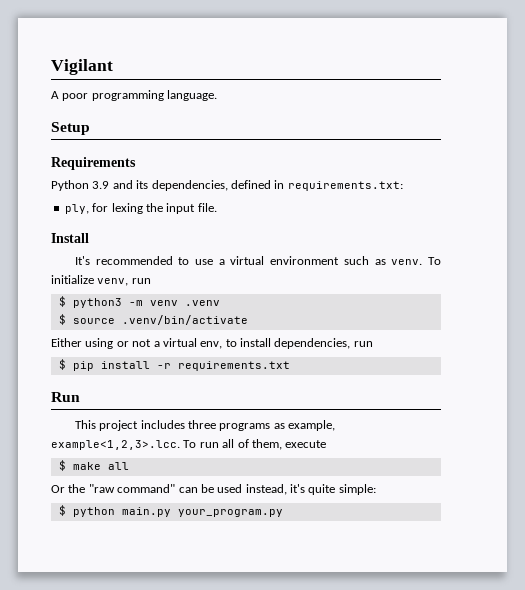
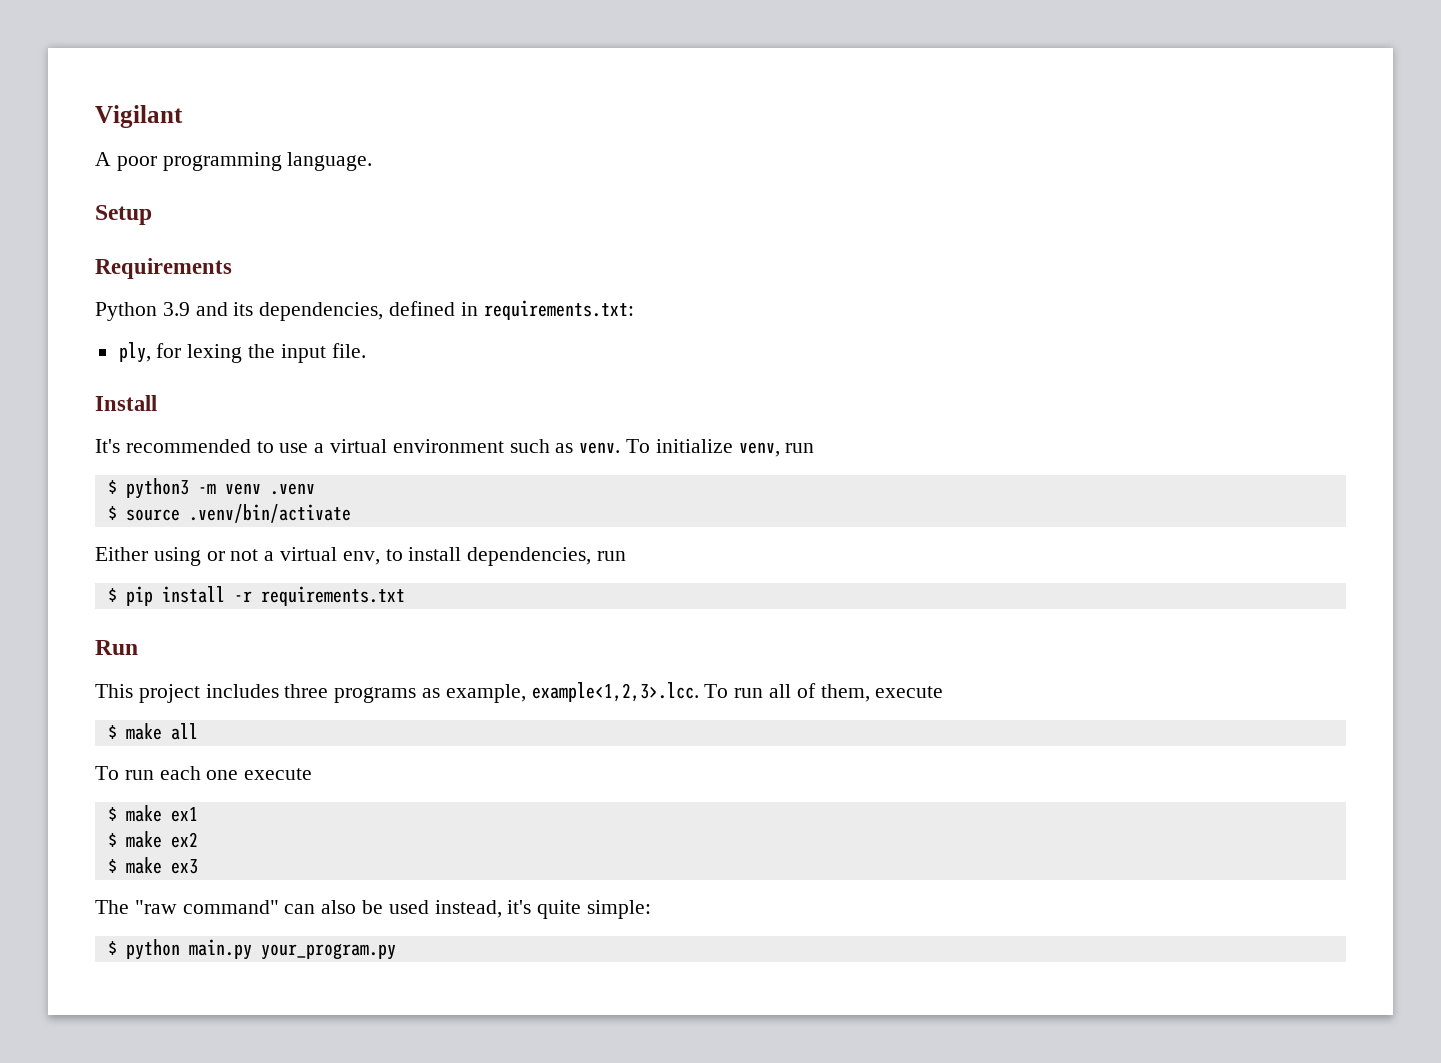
- Or the "raw command" can be used instead, it's quite simple:
+ To run each one execute
+ $ make ex1
+ $ make ex2
+ $ make ex3
+ The "raw command" can also be used instead, it's quite simple:

